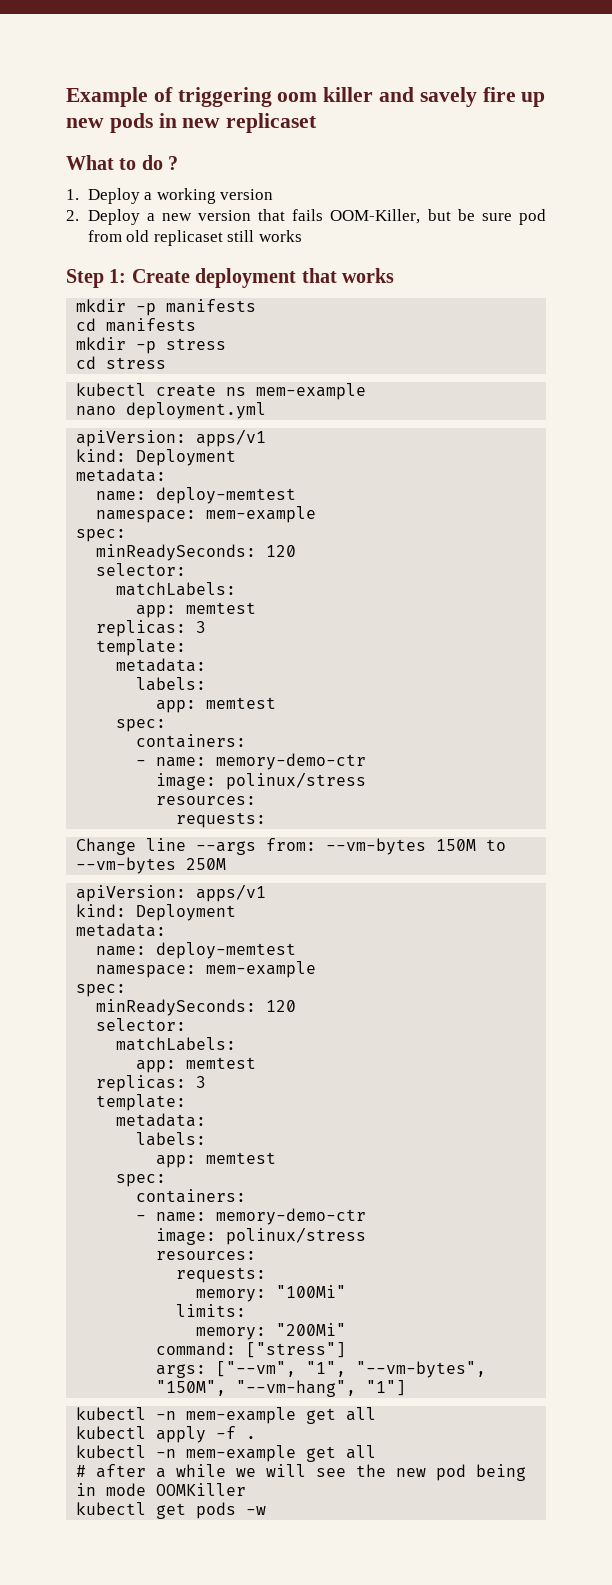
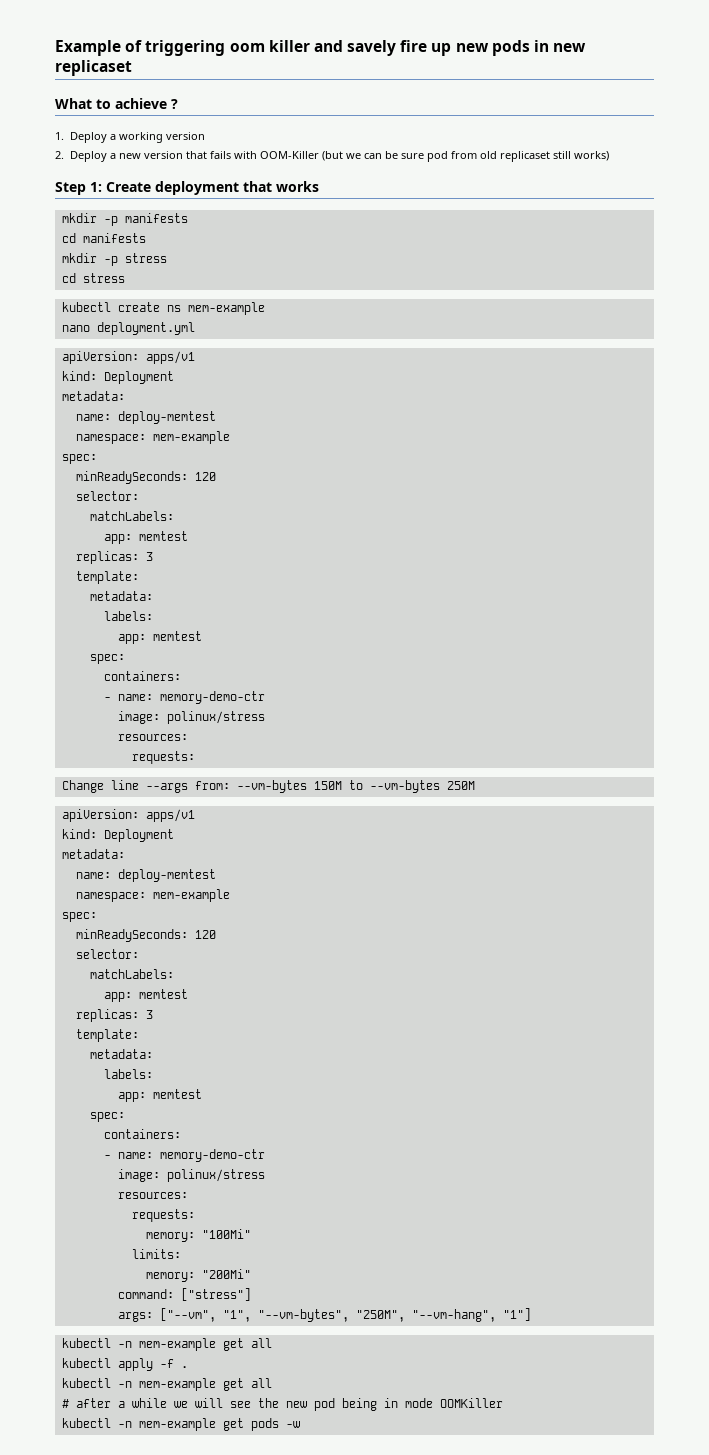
- What to do ?
+ What to achieve ?
- 2. Deploy a new version that fails OOM-Killer, but be sure pod from old replicaset still works
+ 2. Deploy a new version that fails with OOM-Killer (but we can be sure pod from old replicaset still works)
- args: ["--vm", "1", "--vm-bytes", "150M", "--vm-hang", "1"]
+ args: ["--vm", "1", "--vm-bytes", "250M", "--vm-hang", "1"]
- kubectl get pods -w
+ kubectl -n mem-example get pods -w

